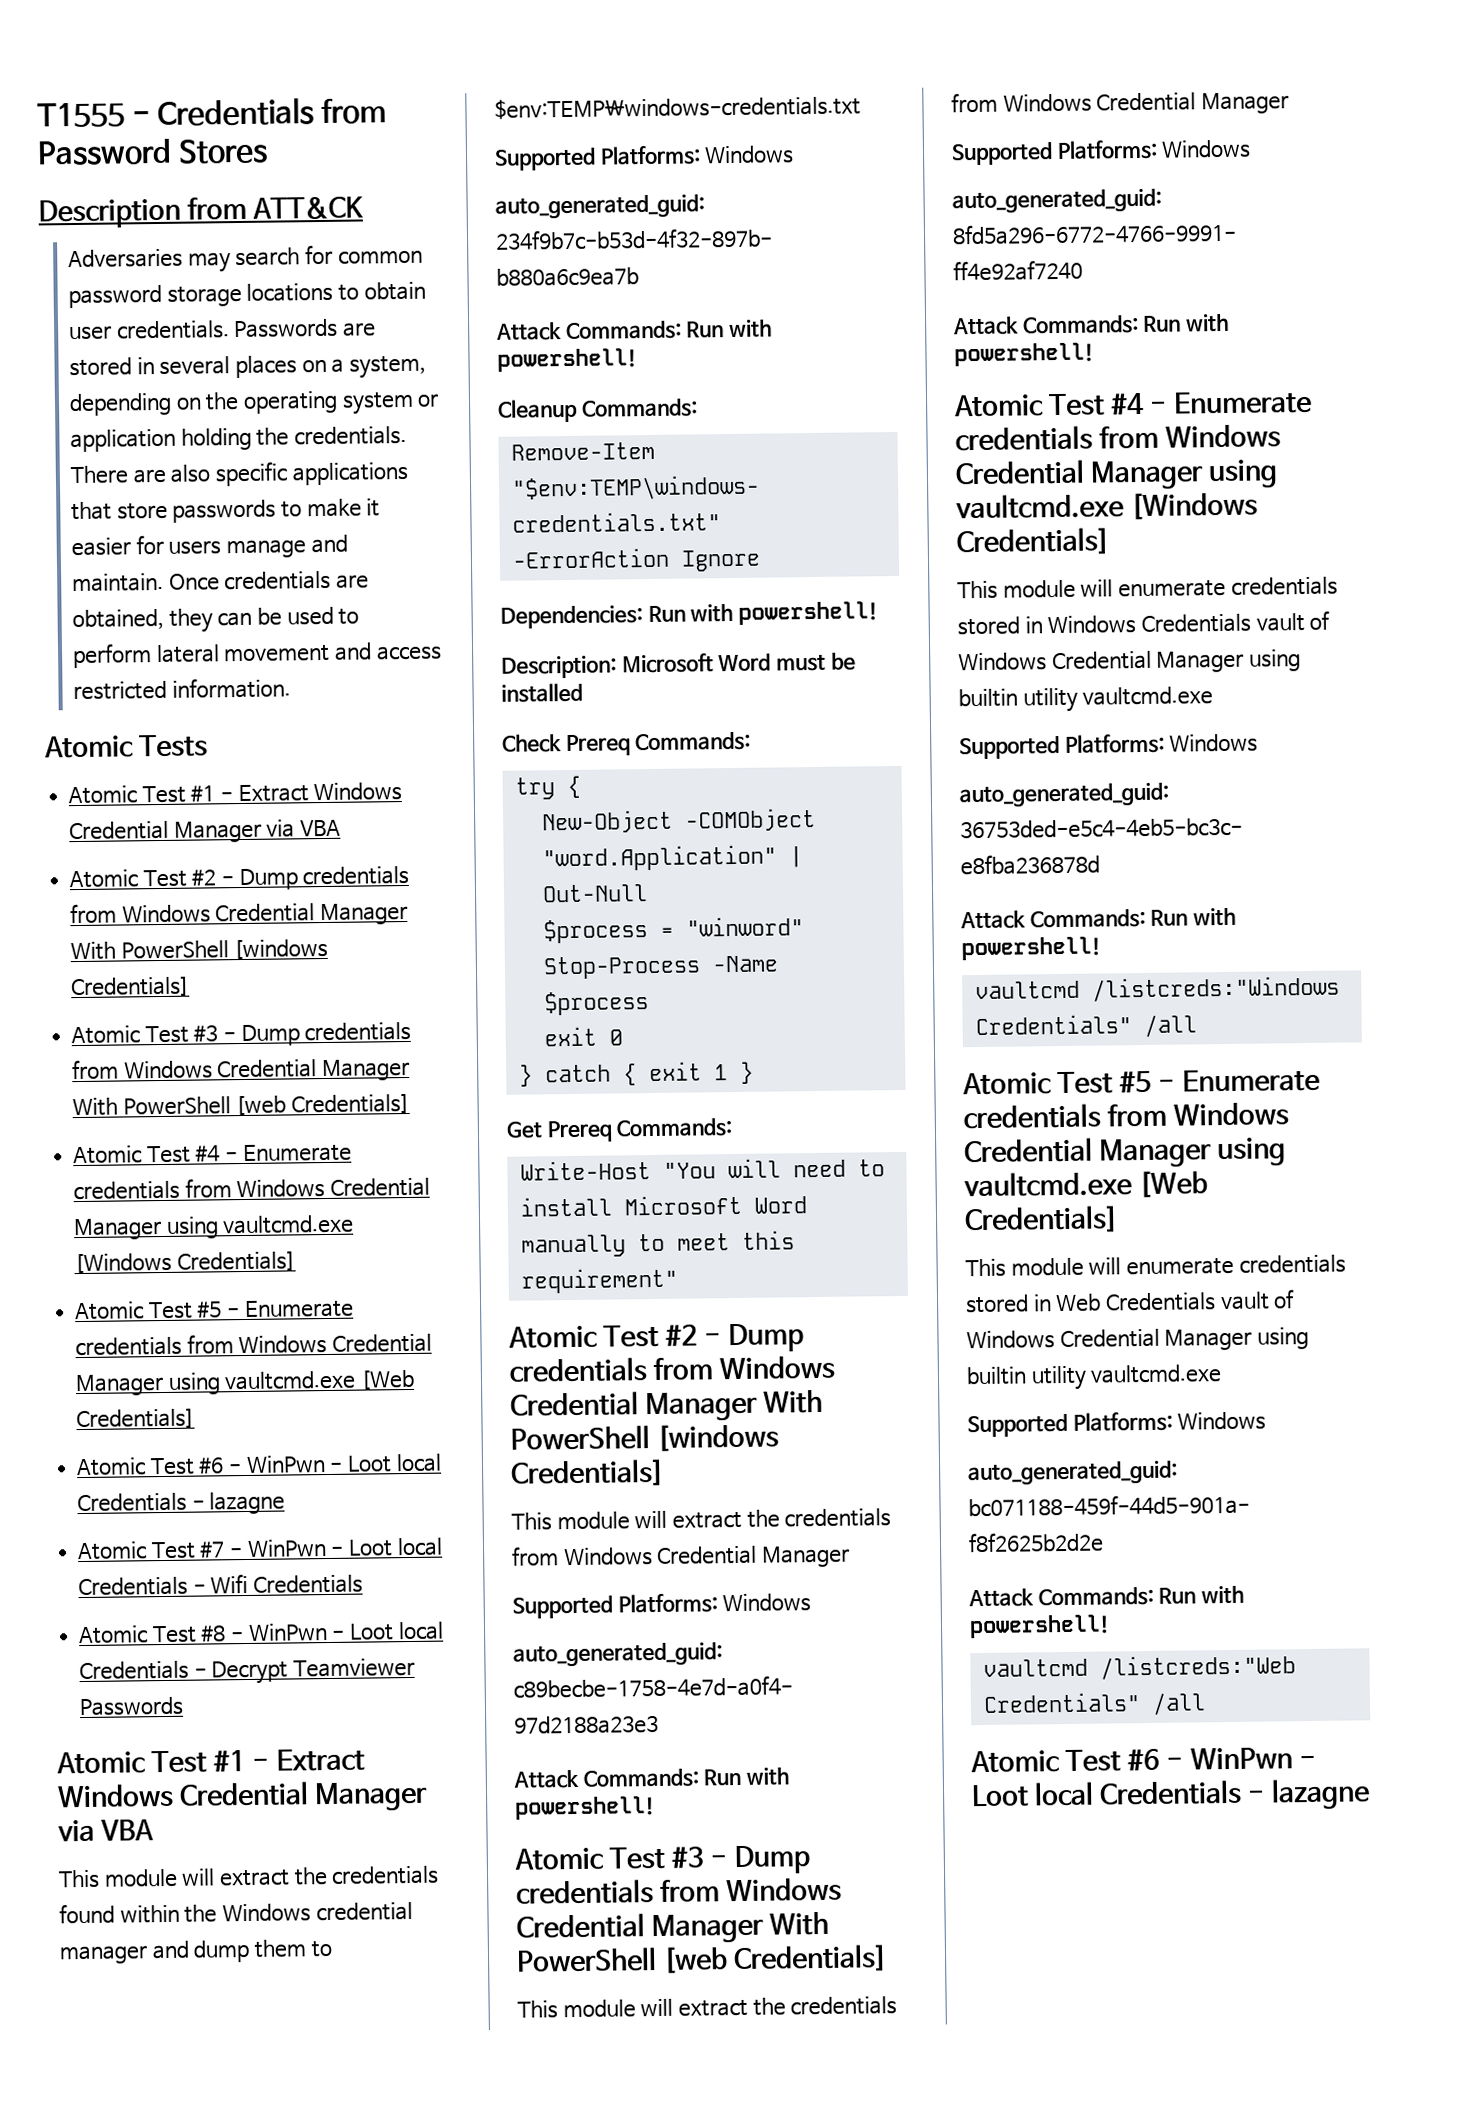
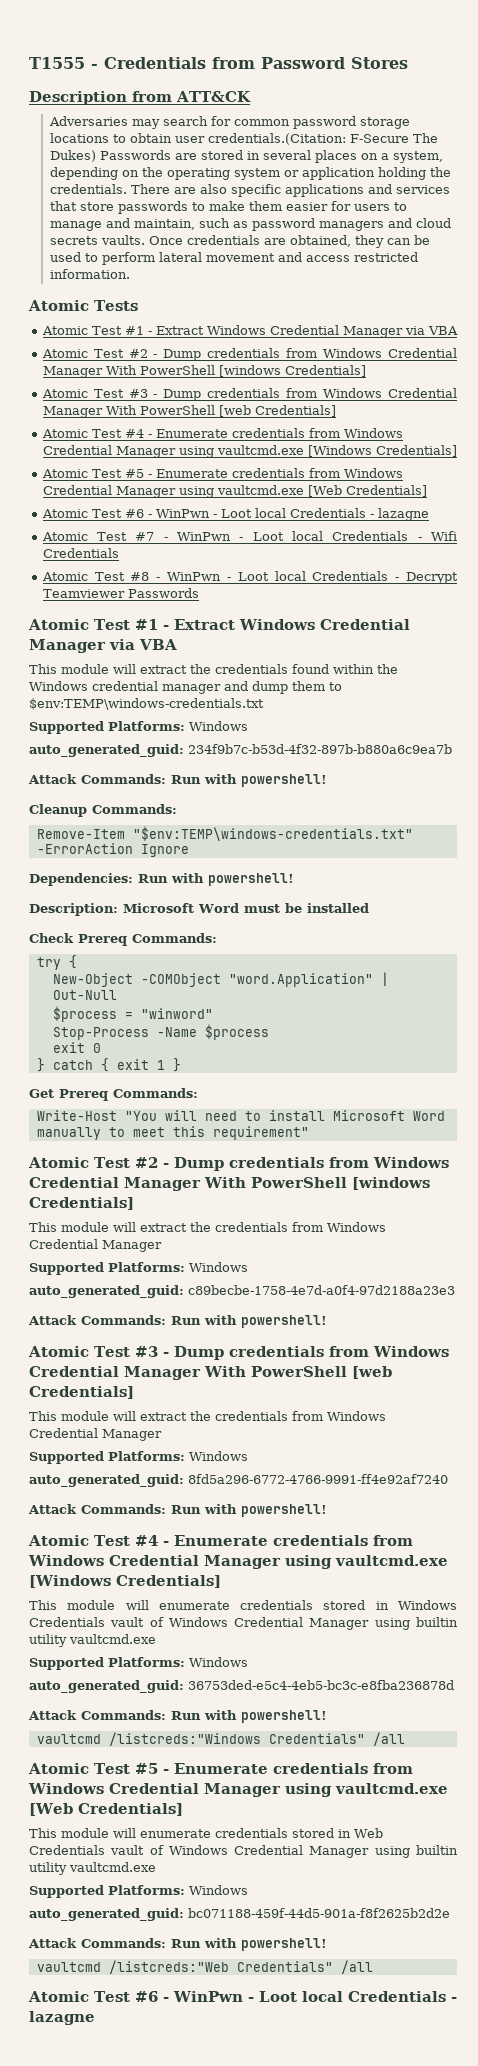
- Adversaries may search for common password storage locations to obtain user credentials. Passwords are stored in several places on a system, depending on the operating system or application holding the credentials.
+ Adversaries may search for common password storage locations to obtain user credentials.(Citation: F-Secure The Dukes) Passwords are stored in several places on a system, depending on the operating system or application holding the credentials.
- There are also specific applications that store passwords to make it easier for users manage and maintain.
+ There are also specific applications and services that store passwords to make them easier for users to manage and maintain, such as password managers and cloud secrets vaults.

